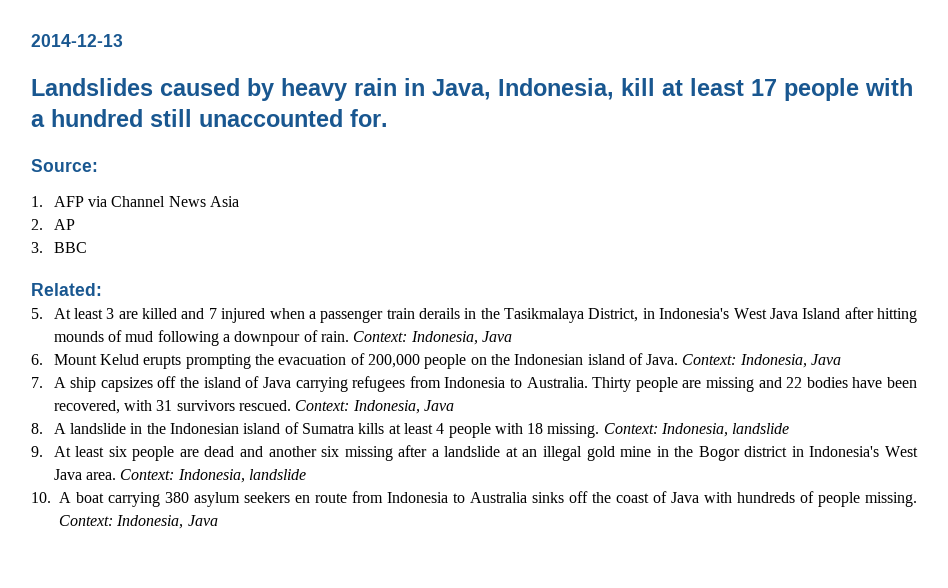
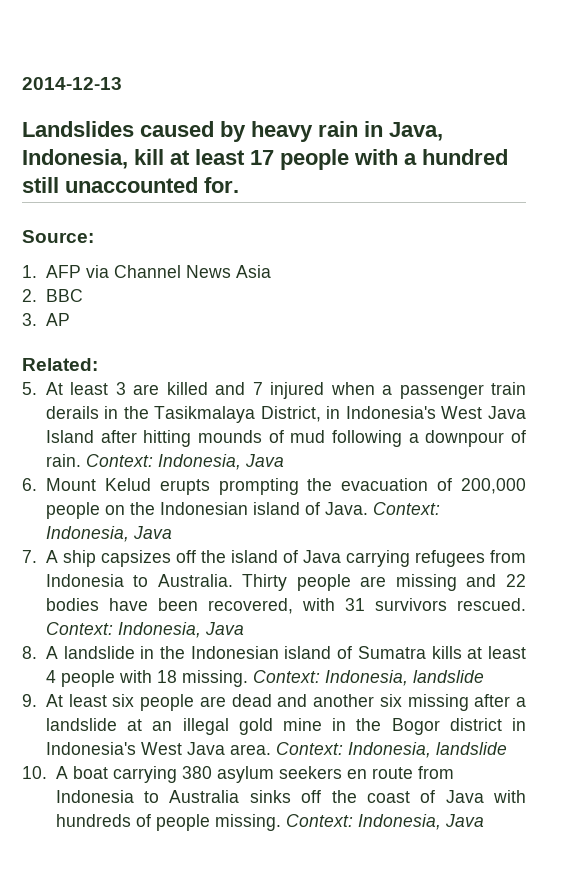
- 2. AP
+ 2. BBC
- 3. BBC
+ 3. AP

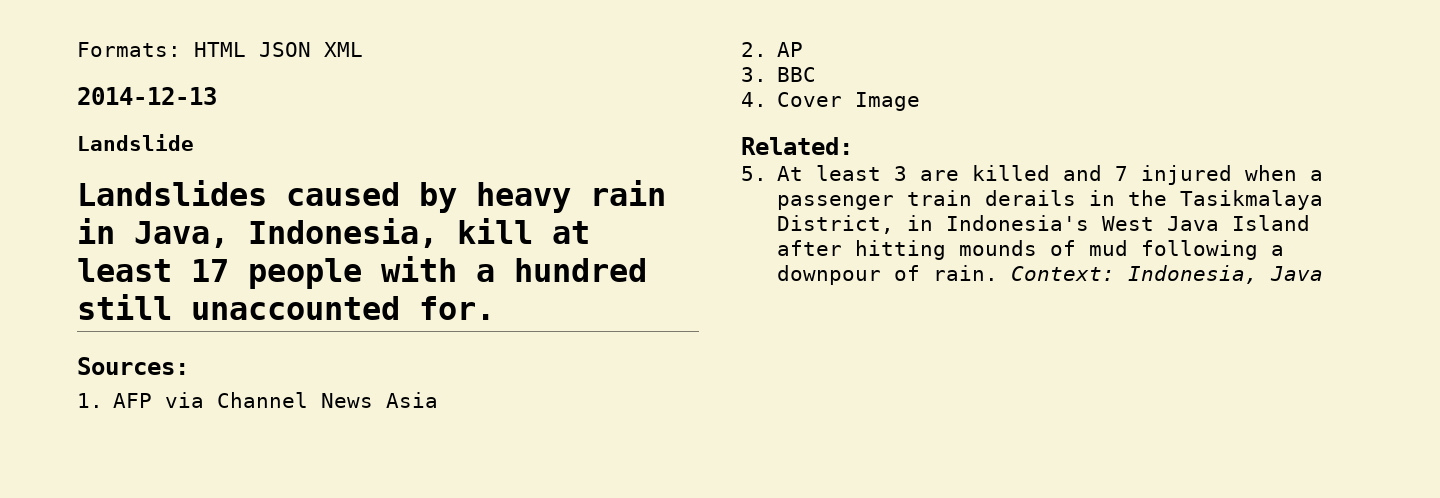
+ Formats: HTML JSON XML
+ Landslide
- Source:
+ Sources:
- 2. BBC
+ 2. AP
+ 3. BBC
- 3. AP
+ 4. Cover Image
- 6. Mount Kelud erupts prompting the evacuation of 200,000 people on the Indonesian island of Java. Context: Indonesia, Java
- 7. A ship capsizes off the island of Java carrying refugees from Indonesia to Australia. Thirty people are missing and 22 bodies have been recovered, with 31 survivors rescued. Context: Indonesia, Java
- 8. A landslide in the Indonesian island of Sumatra kills at least 4 people with 18 missing. Context: Indonesia, landslide
- 9. At least six people are dead and another six missing after a landslide at an illegal gold mine in the Bogor district in Indonesia's West Java area. Context: Indonesia, landslide
- 10. A boat carrying 380 asylum seekers en route from Indonesia to Australia sinks off the coast of Java with hundreds of people missing. Context: Indonesia, Java

